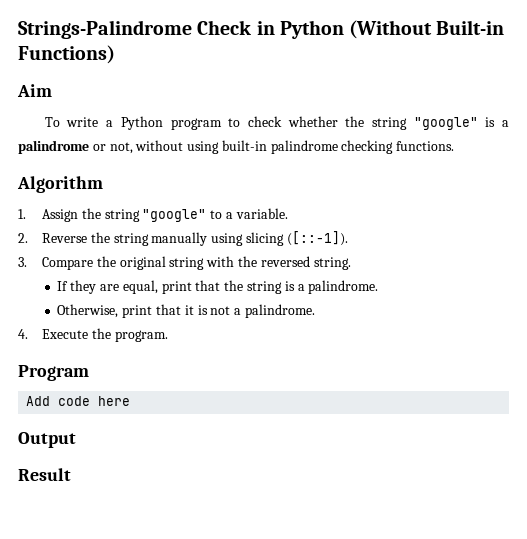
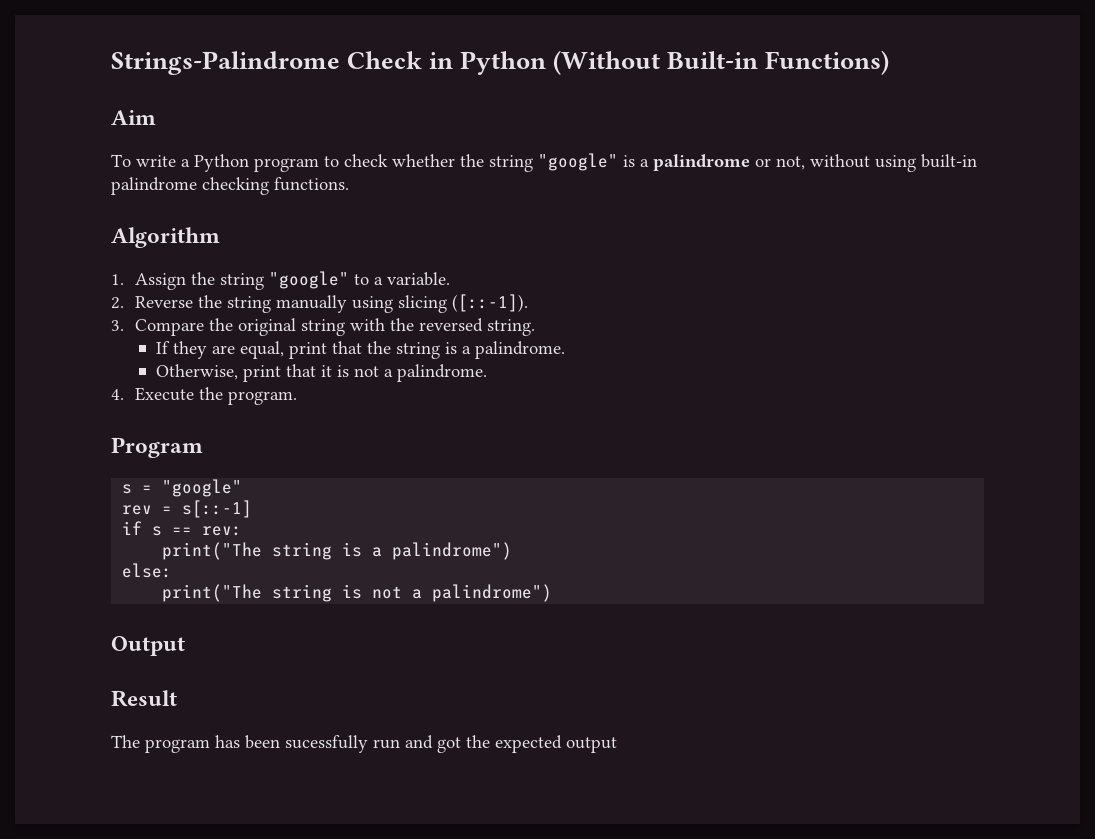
- Add code here
+ s = "google"
+ rev = s[::-1]
+ if s == rev:
+ print("The string is a palindrome")
+ else:
+ print("The string is not a palindrome")
  Output
  Result
+ The program has been sucessfully run and got the expected output

